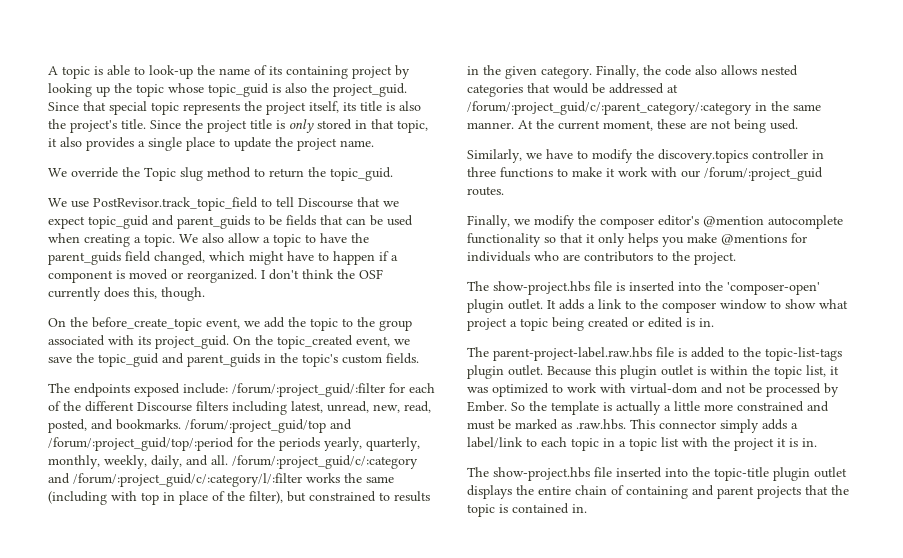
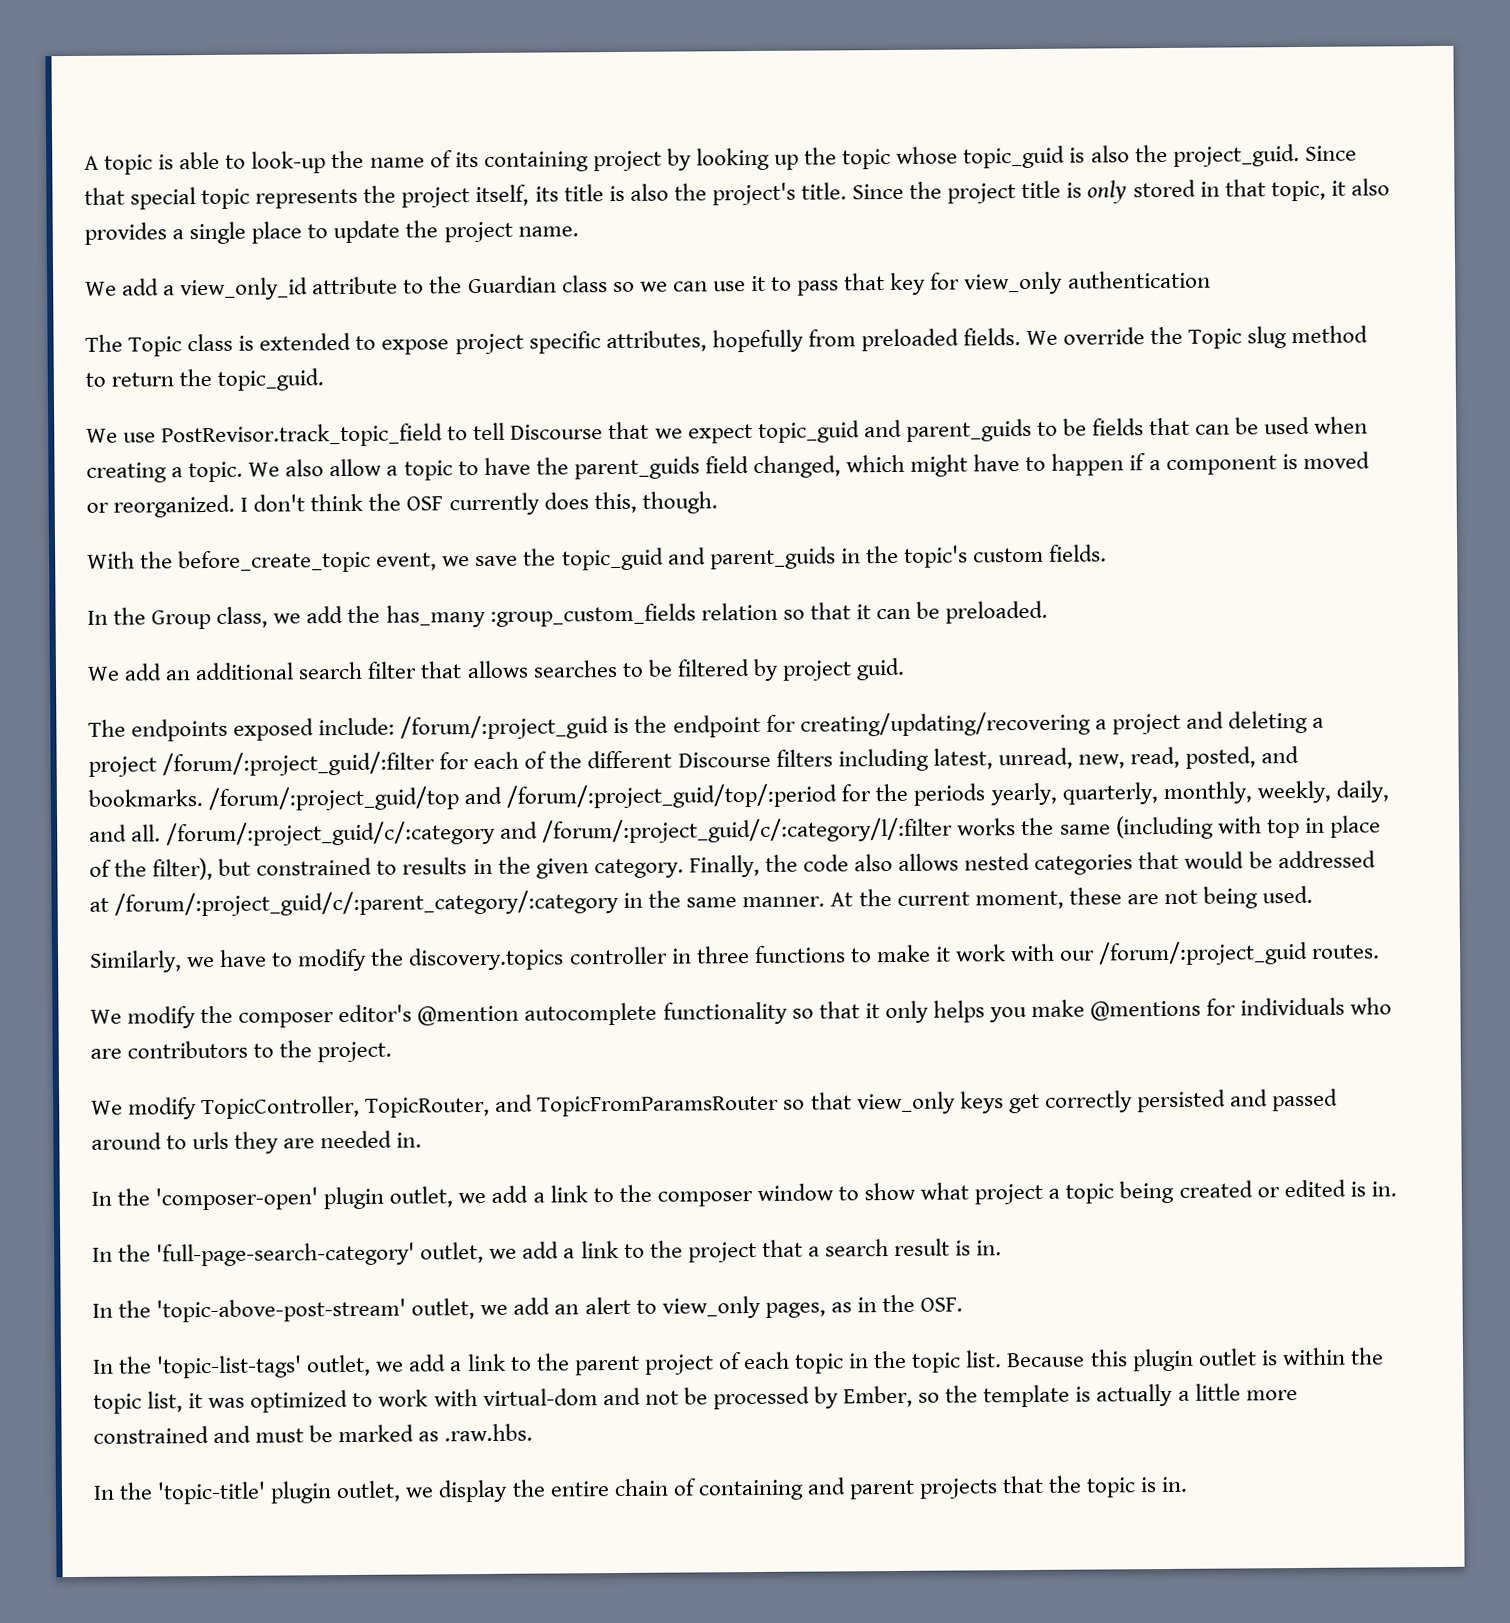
- We override the Topic slug method to return the topic_guid.
+ We add a view_only_id attribute to the Guardian class so we can use it to pass that key for view_only authentication
+ The Topic class is extended to expose project specific attributes, hopefully from preloaded fields. We override the Topic slug method to return the topic_guid.
- On the before_create_topic event, we add the topic to the group associated with its project_guid. On the topic_created event, we save the topic_guid and parent_guids in the topic's custom fields.
+ With the before_create_topic event, we save the topic_guid and parent_guids in the topic's custom fields.
- The endpoints exposed include: /forum/:project_guid/:filter for each of the different Discourse filters including latest, unread, new, read, posted, and bookmarks.
+ In the Group class, we add the has_many :group_custom_fields relation so that it can be preloaded.
+ We add an additional search filter that allows searches to be filtered by project guid.
+ The endpoints exposed include: /forum/:project_guid is the endpoint for creating/updating/recovering a project and deleting a project /forum/:project_guid/:filter for each of the different Discourse filters including latest, unread, new, read, posted, and bookmarks.
- Finally, we modify the composer editor's @mention autocomplete functionality so that it only helps you make @mentions for individuals who are contributors to the project.
+ We modify the composer editor's @mention autocomplete functionality so that it only helps you make @mentions for individuals who are contributors to the project.
- The show-project.hbs file is inserted into the 'composer-open' plugin outlet. It adds a link to the composer window to show what project a topic being created or edited is in.
+ We modify TopicController, TopicRouter, and TopicFromParamsRouter so that view_only keys get correctly persisted and passed around to urls they are needed in.
+ In the 'composer-open' plugin outlet, we add a link to the composer window to show what project a topic being created or edited is in.
- The parent-project-label.raw.hbs file is added to the topic-list-tags plugin outlet.
+ In the 'full-page-search-category' outlet, we add a link to the project that a search result is in.
+ In the 'topic-above-post-stream' outlet, we add an alert to view_only pages, as in the OSF.
+ In the 'topic-list-tags' outlet, we add a link to the parent project of each topic in the topic list.
- Because this plugin outlet is within the topic list, it was optimized to work with virtual-dom and not be processed by Ember. So the template is actually a little more constrained and must be marked as .raw.hbs. This connector simply adds a label/link to each topic in a topic list with the project it is in.
- The show-project.hbs file inserted into the topic-title plugin outlet displays the entire chain of containing and parent projects that the topic is contained in.
+ Because this plugin outlet is within the topic list, it was optimized to work with virtual-dom and not be processed by Ember, so the template is actually a little more constrained and must be marked as .raw.hbs.
+ In the 'topic-title' plugin outlet, we display the entire chain of containing and parent projects that the topic is in.

